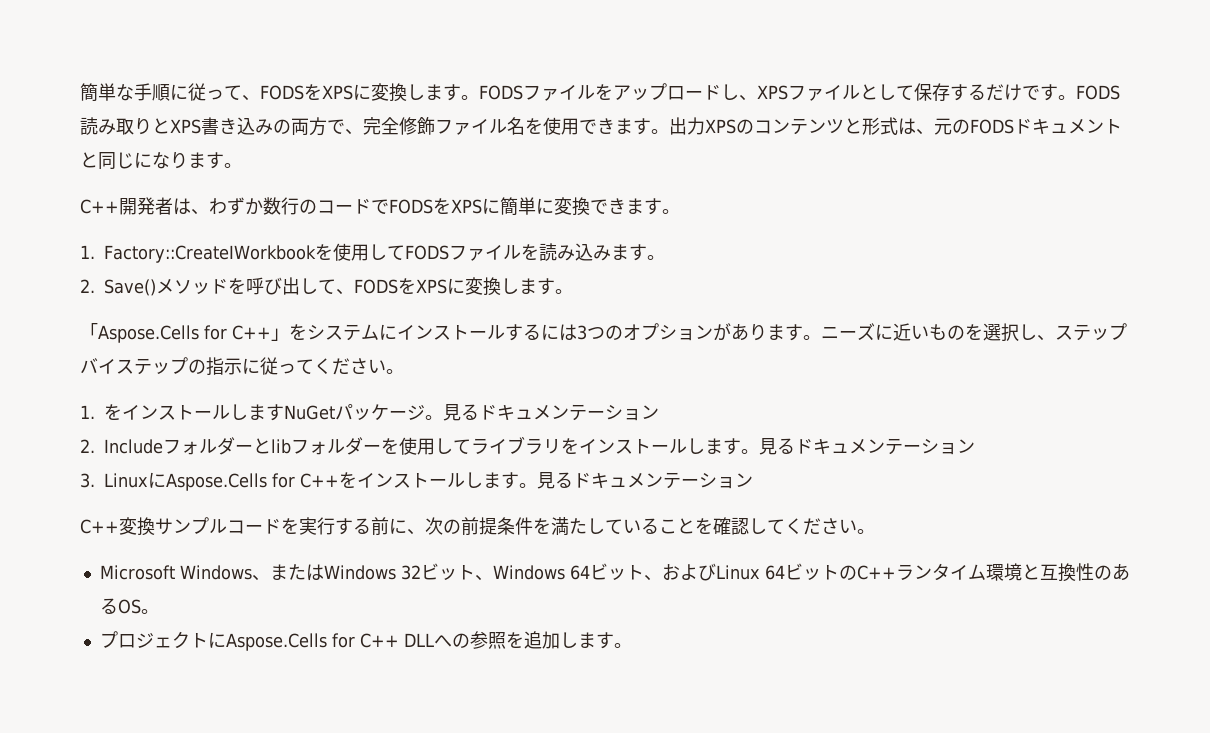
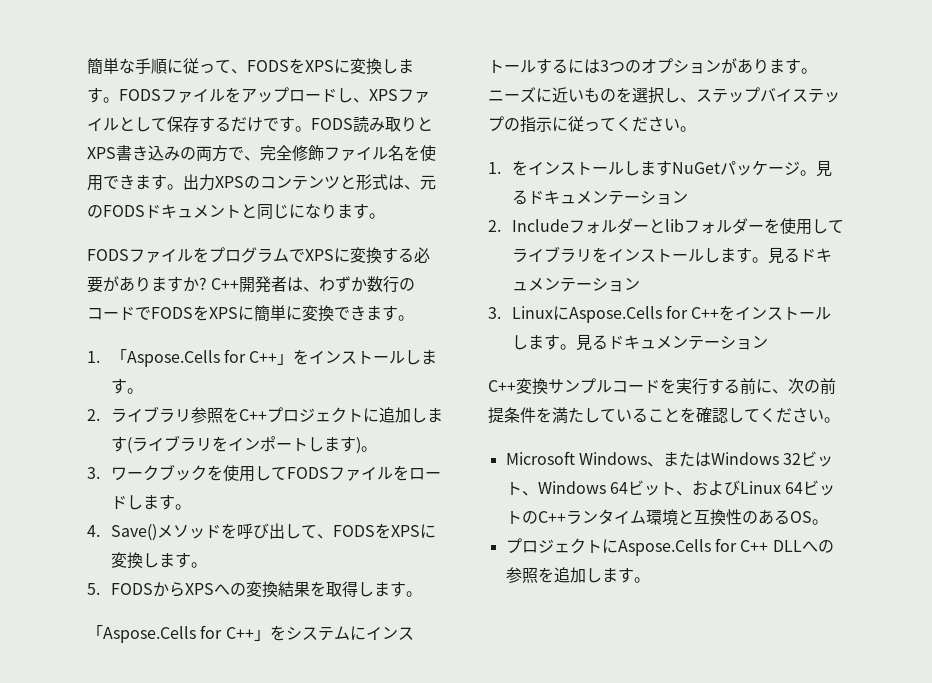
+ FODSファイルをプログラムでXPSに変換する必要がありますか?
- 1. Factory::CreateIWorkbookを使用してFODSファイルを読み込みます。
- 2. Save()メソッドを呼び出して、FODSをXPSに変換します。
+ 1.「Aspose.Cells for C++」をインストールします。
+ 2.ライブラリ参照をC++プロジェクトに追加します(ライブラリをインポートします)。
+ 3.ワークブックを使用してFODSファイルをロードします。
+ 4. Save()メソッドを呼び出して、FODSをXPSに変換します。
+ 5. FODSからXPSへの変換結果を取得します。

